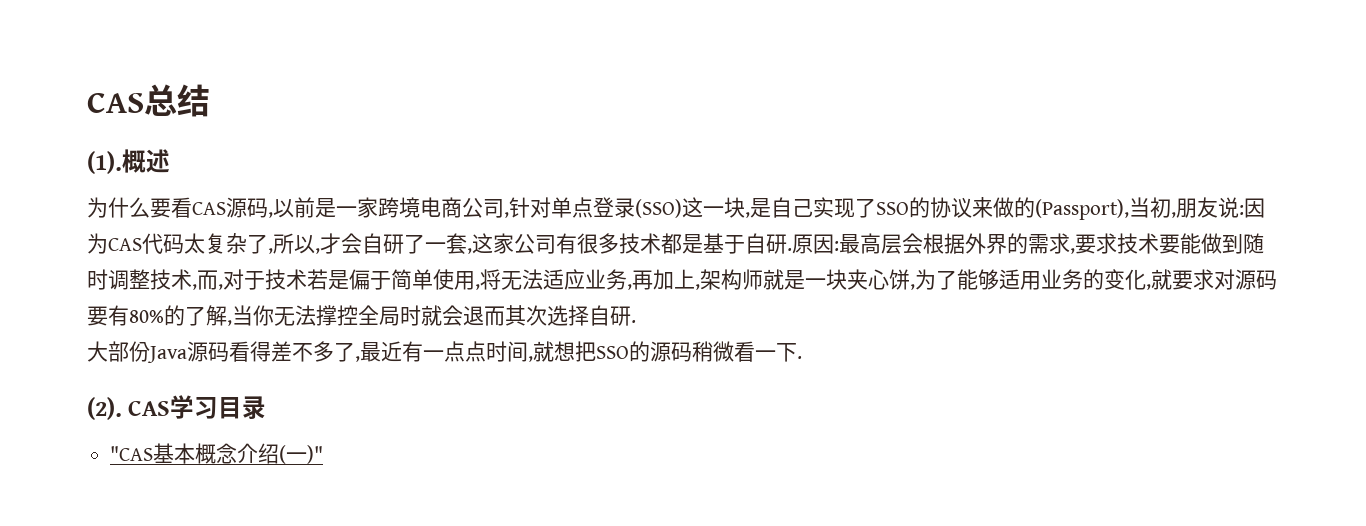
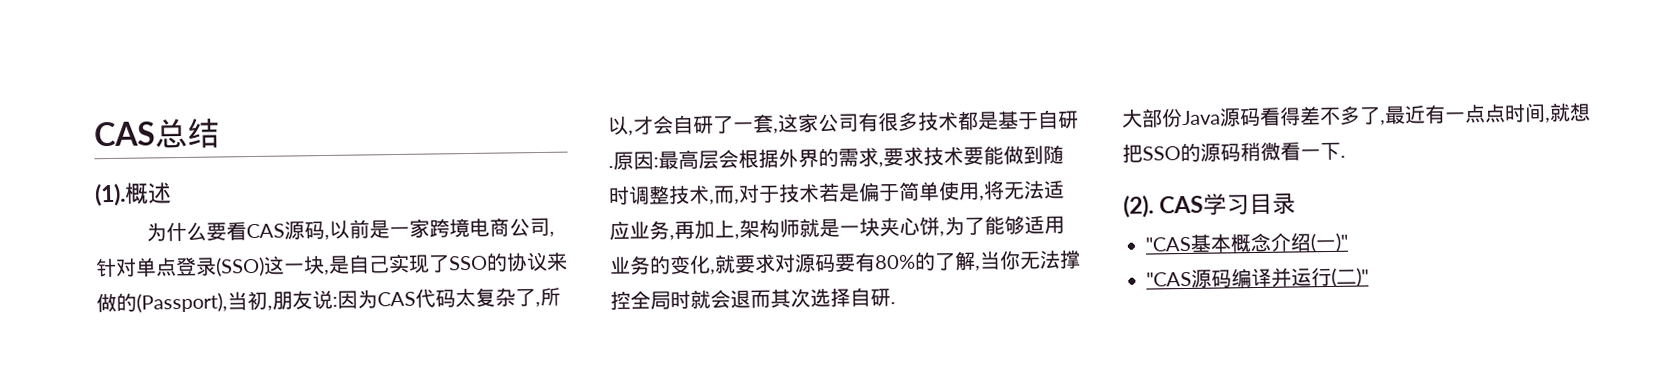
+ "CAS源码编译并运行(二)"

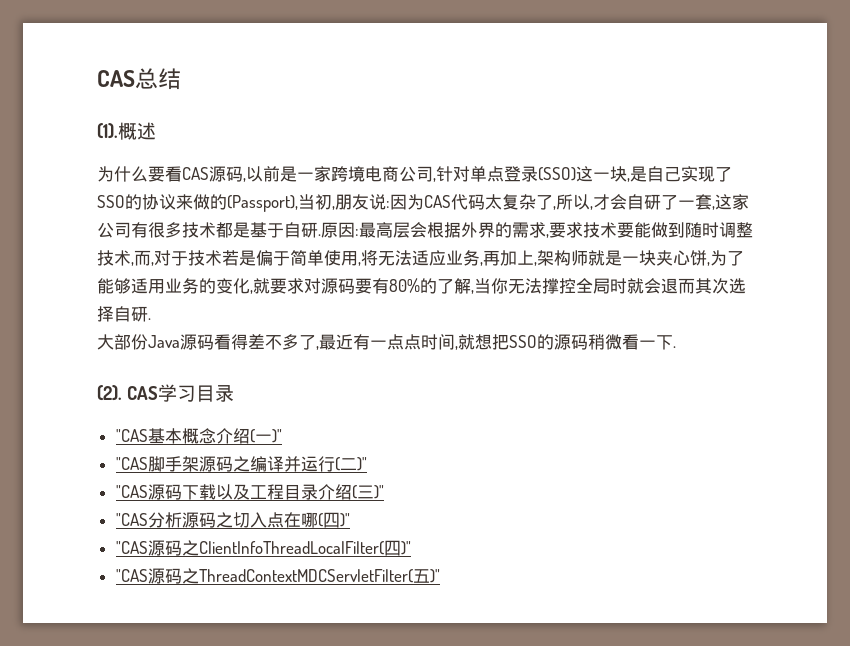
- "CAS源码编译并运行(二)"
+ "CAS脚手架源码之编译并运行(二)"
+ "CAS源码下载以及工程目录介绍(三)"
+ "CAS分析源码之切入点在哪(四)"
+ "CAS源码之ClientInfoThreadLocalFilter(四)"
+ "CAS源码之ThreadContextMDCServletFilter(五)"

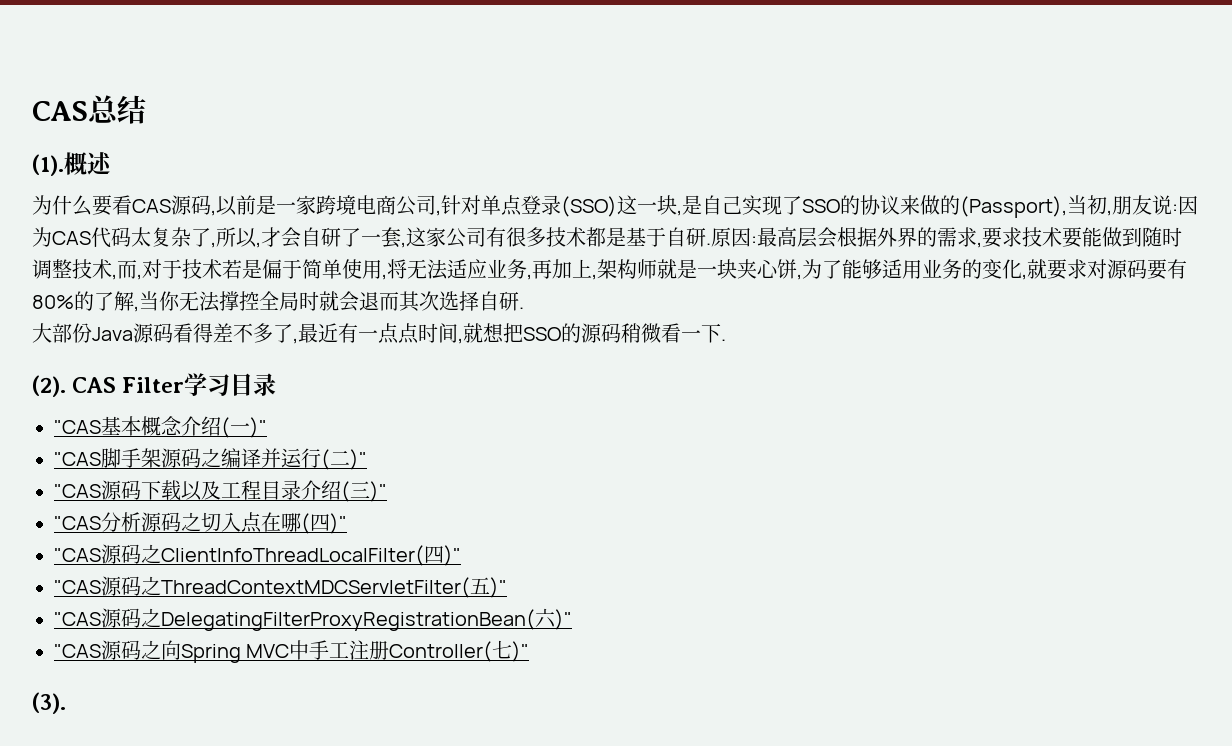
- CAS学习目录
+ CAS Filter学习目录
+ "CAS源码之DelegatingFilterProxyRegistrationBean(六)"
+ "CAS源码之向Spring MVC中手工注册Controller(七)"
+ (3).

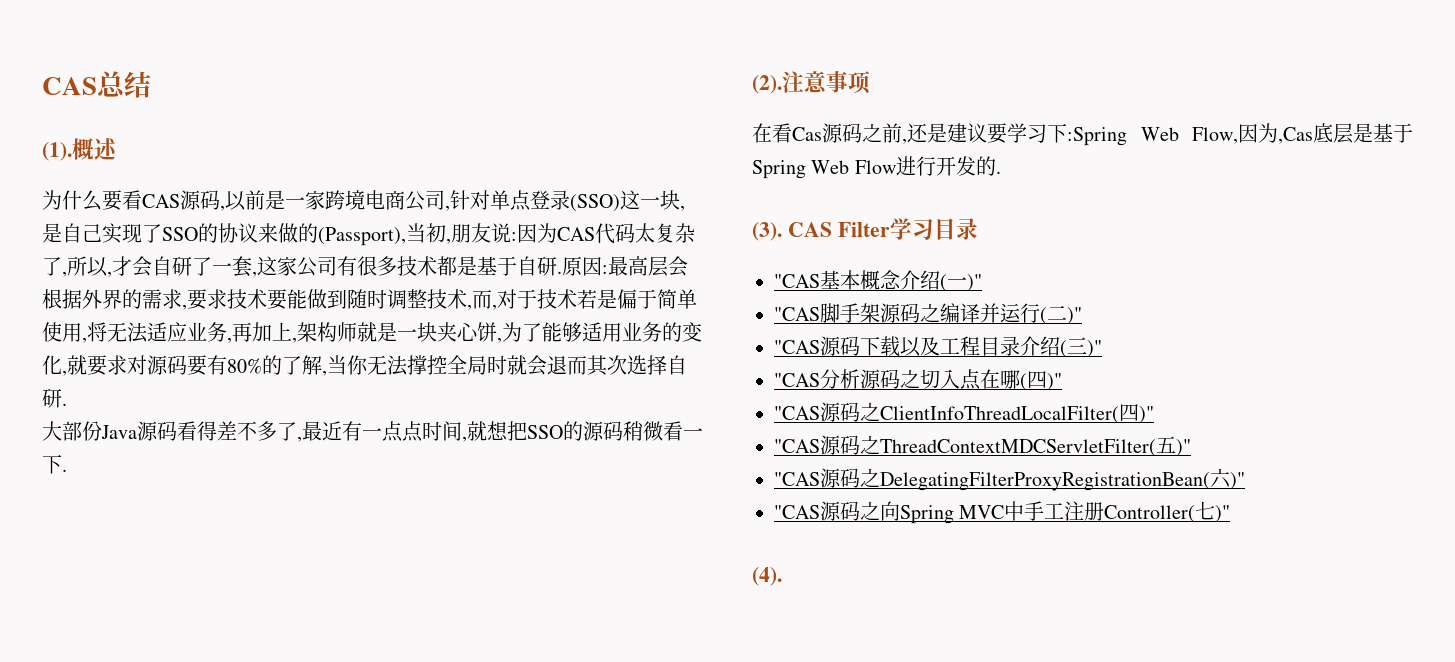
+ 注意事项
+ 在看Cas源码之前,还是建议要学习下:Spring Web Flow,因为,Cas底层是基于Spring Web Flow进行开发的.
+ (3).
- (3).
+ (4).

